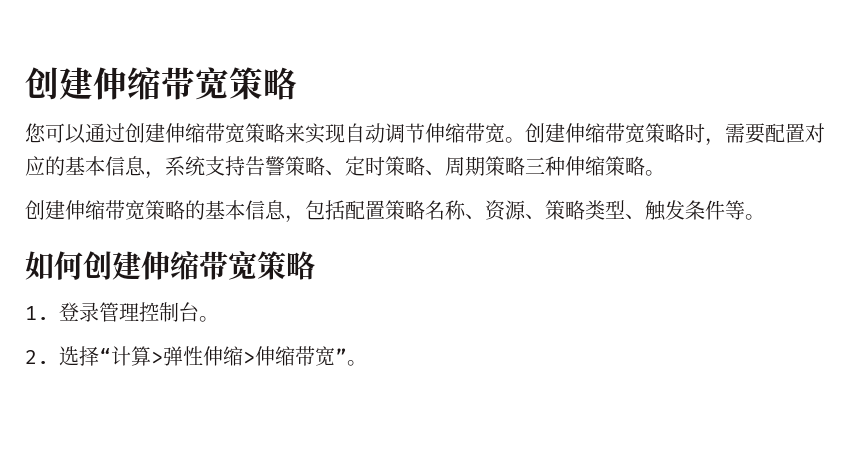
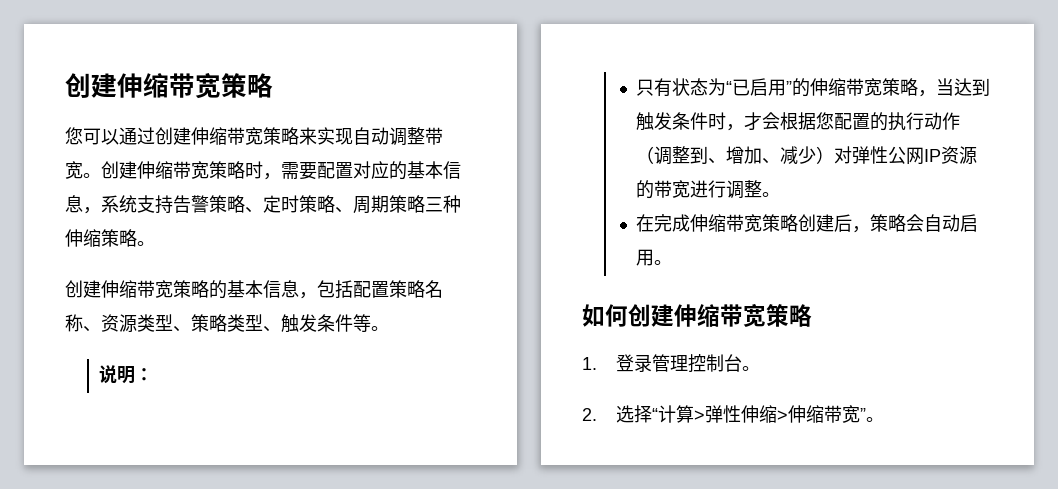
- 您可以通过创建伸缩带宽策略来实现自动调节伸缩带宽。
+ 您可以通过创建伸缩带宽策略来实现自动调整带宽。
- 创建伸缩带宽策略的基本信息，包括配置策略名称、资源、策略类型、触发条件等。
+ 创建伸缩带宽策略的基本信息，包括配置策略名称、资源类型、策略类型、触发条件等。
+ 说明：
+ 只有状态为“已启用”的伸缩带宽策略，当达到触发条件时，才会根据您配置的执行动作（调整到、增加、减少）对弹性公网IP资源的带宽进行调整。
+ 在完成伸缩带宽策略创建后，策略会自动启用。

